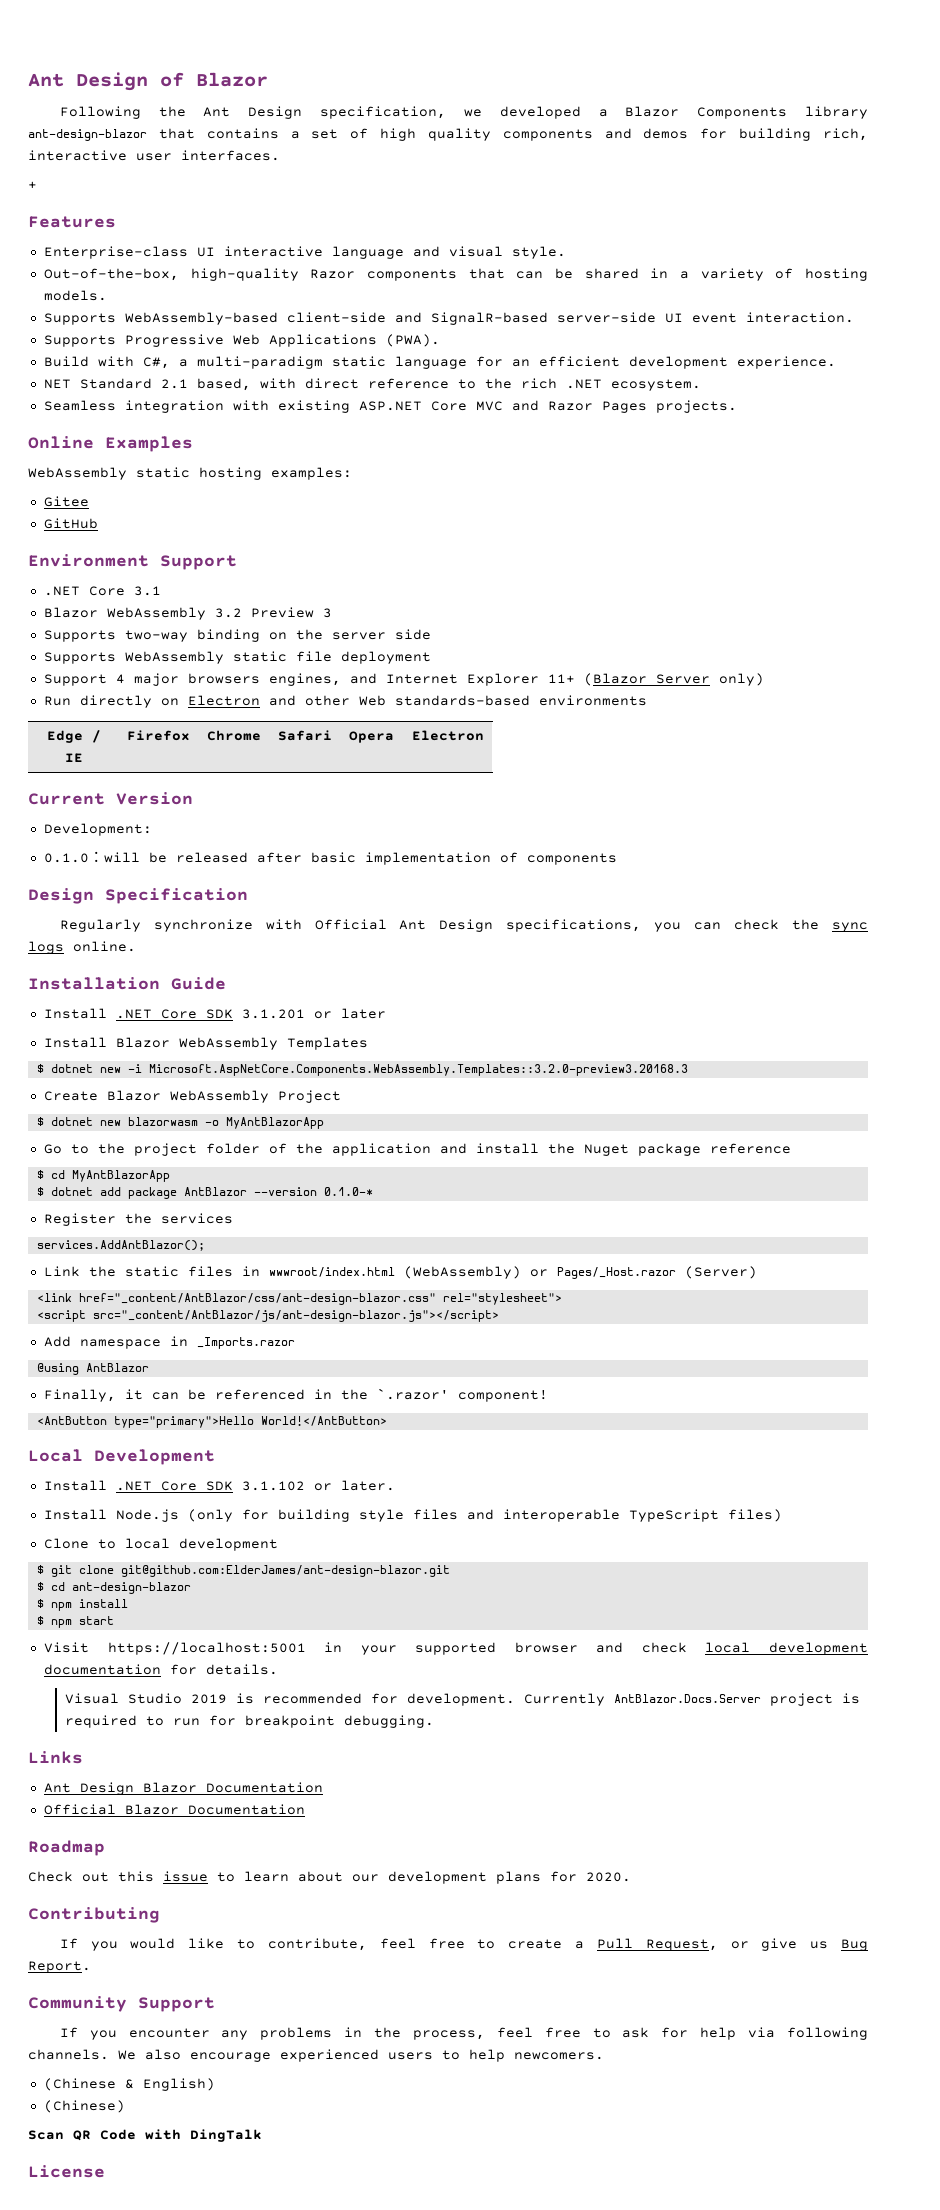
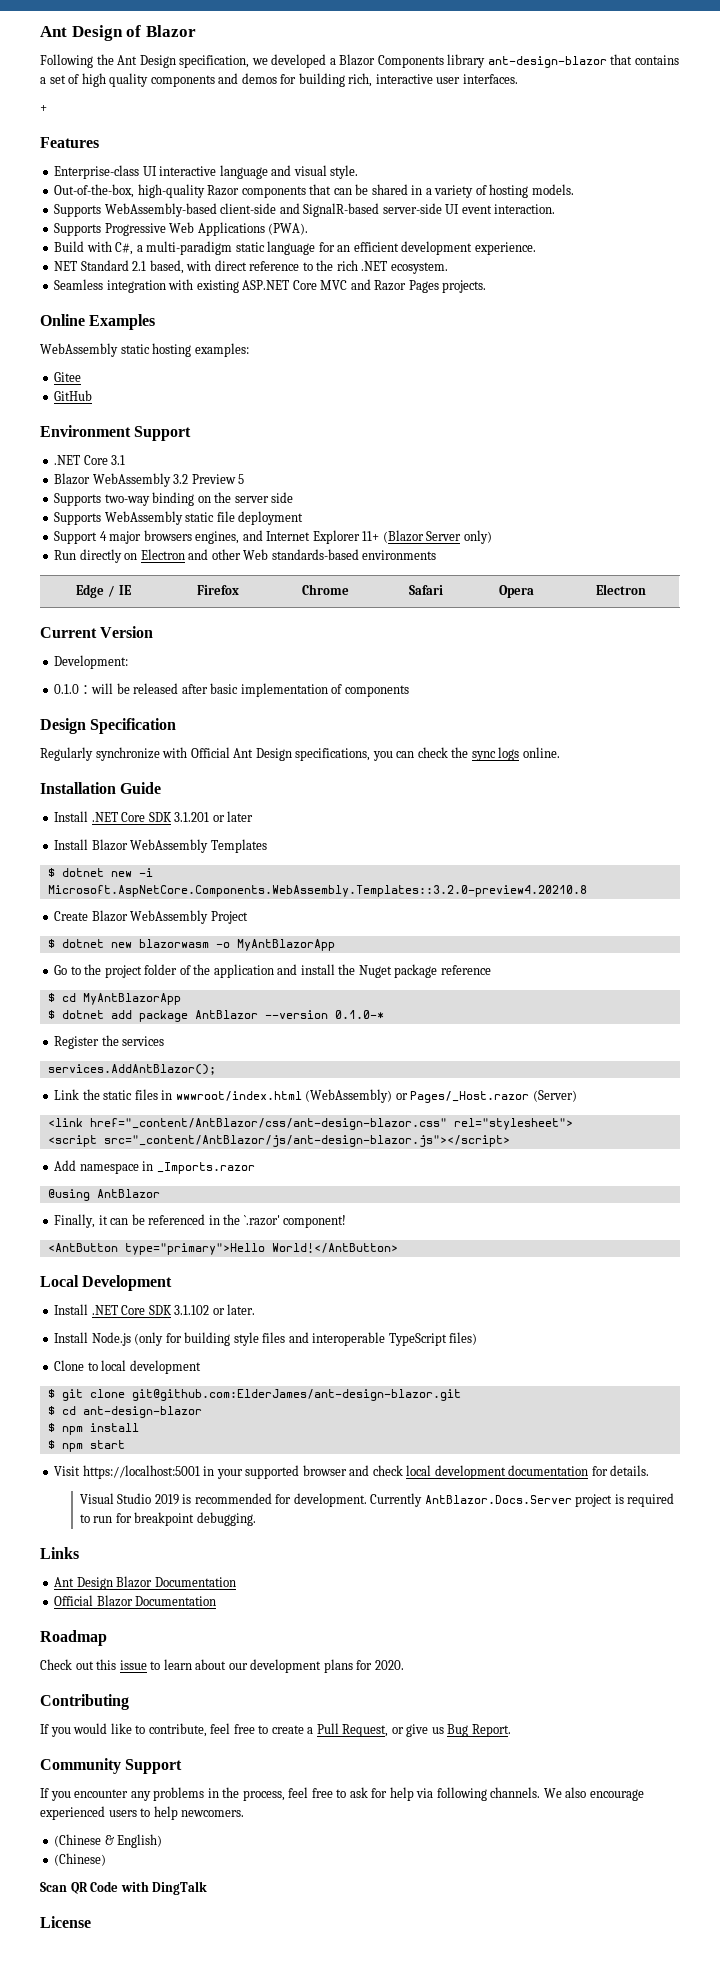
- Blazor WebAssembly 3.2 Preview 3
+ Blazor WebAssembly 3.2 Preview 5
- $ dotnet new -i Microsoft.AspNetCore.Components.WebAssembly.Templates::3.2.0-preview3.20168.3
+ $ dotnet new -i Microsoft.AspNetCore.Components.WebAssembly.Templates::3.2.0-preview4.20210.8

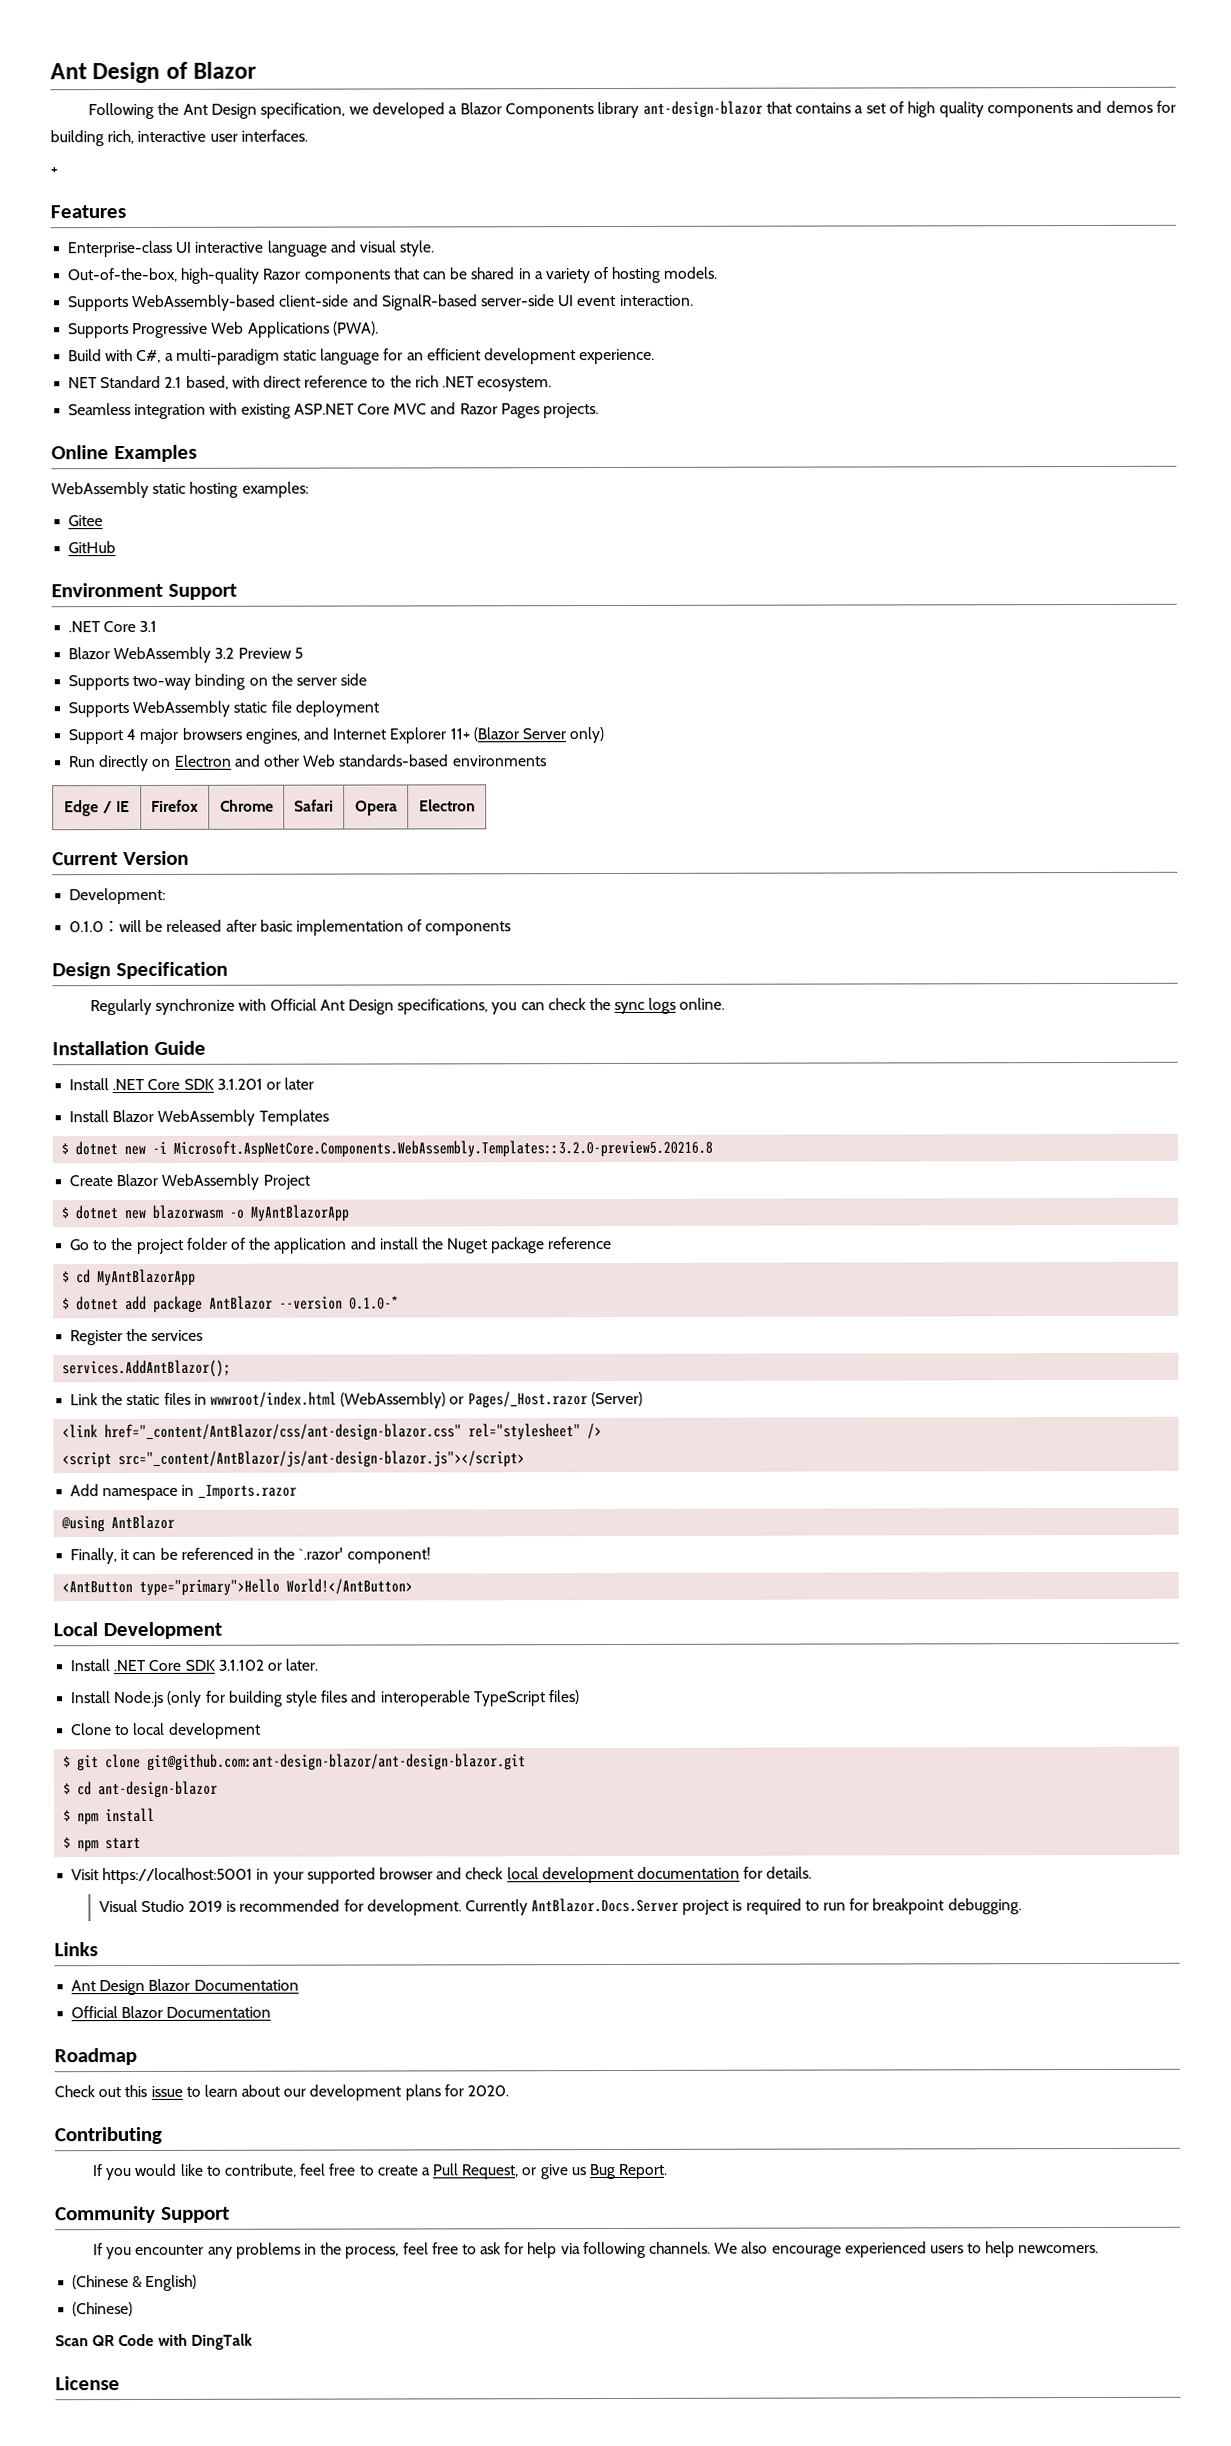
- $ dotnet new -i Microsoft.AspNetCore.Components.WebAssembly.Templates::3.2.0-preview4.20210.8
+ $ dotnet new -i Microsoft.AspNetCore.Components.WebAssembly.Templates::3.2.0-preview5.20216.8
- <link href="_content/AntBlazor/css/ant-design-blazor.css" rel="stylesheet">
+ <link href="_content/AntBlazor/css/ant-design-blazor.css" rel="stylesheet" />
- $ git clone git@github.com:ElderJames/ant-design-blazor.git
+ $ git clone git@github.com:ant-design-blazor/ant-design-blazor.git

